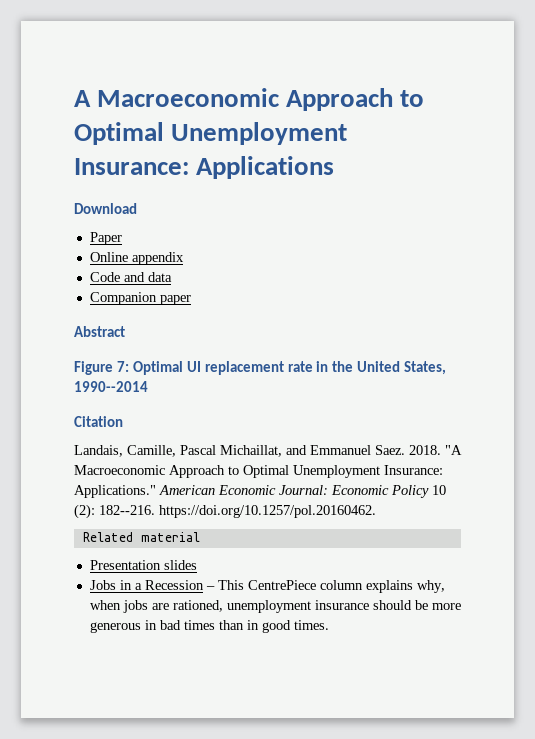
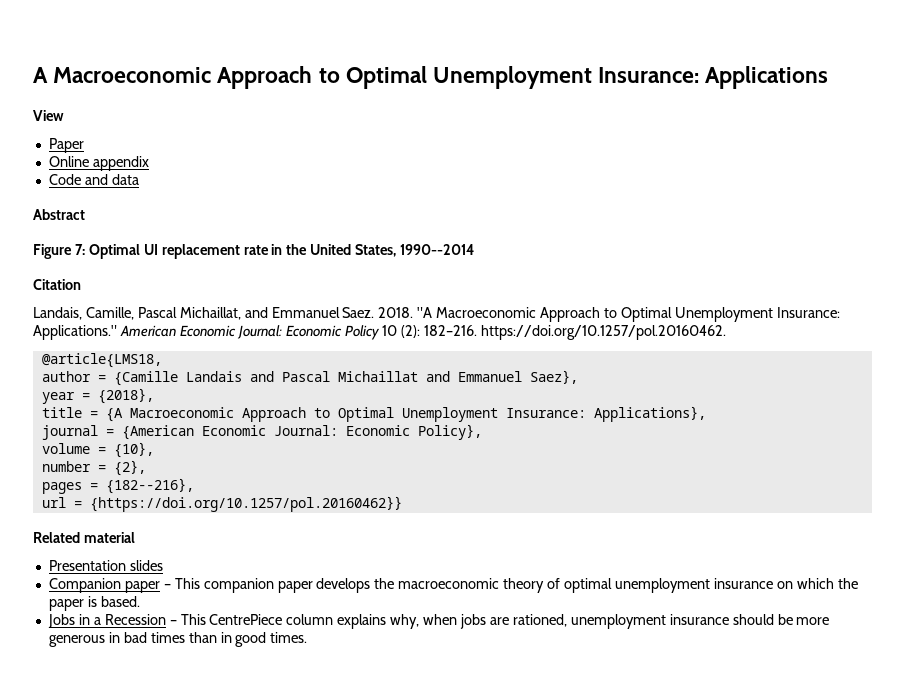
- Download
+ View
- Companion paper
- American Economic Journal: Economic Policy 10 (2): 182--216. https://doi.org/10.1257/pol.20160462.
+ American Economic Journal: Economic Policy 10 (2): 182–216. https://doi.org/10.1257/pol.20160462.
+ @article{LMS18,
+ author = {Camille Landais and Pascal Michaillat and Emmanuel Saez},
+ year = {2018},
+ title = {A Macroeconomic Approach to Optimal Unemployment Insurance: Applications},
+ journal = {American Economic Journal: Economic Policy},
+ volume = {10},
+ number = {2},
+ pages = {182--216},
+ url = {https://doi.org/10.1257/pol.20160462}}
  Related material
  Presentation slides
+ Companion paper – This companion paper develops the macroeconomic theory of optimal unemployment insurance on which the paper is based.

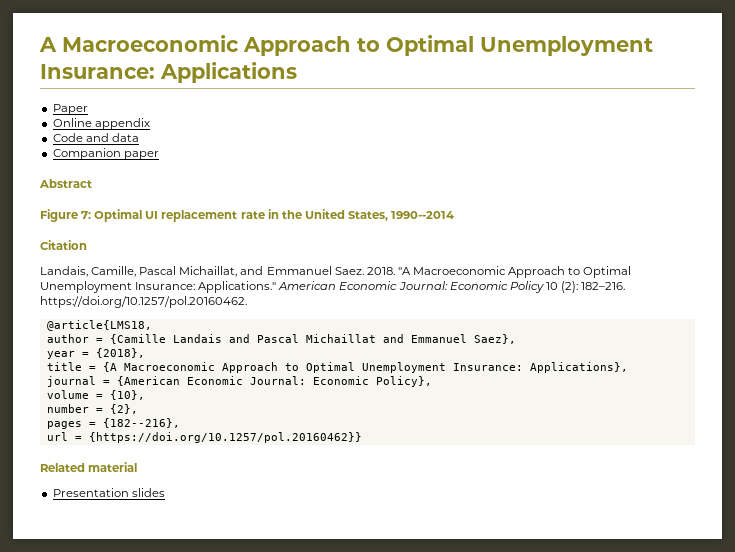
- View
+ Companion paper
- Companion paper – This companion paper develops the macroeconomic theory of optimal unemployment insurance on which the paper is based.
- Jobs in a Recession – This CentrePiece column explains why, when jobs are rationed, unemployment insurance should be more generous in bad times than in good times.

